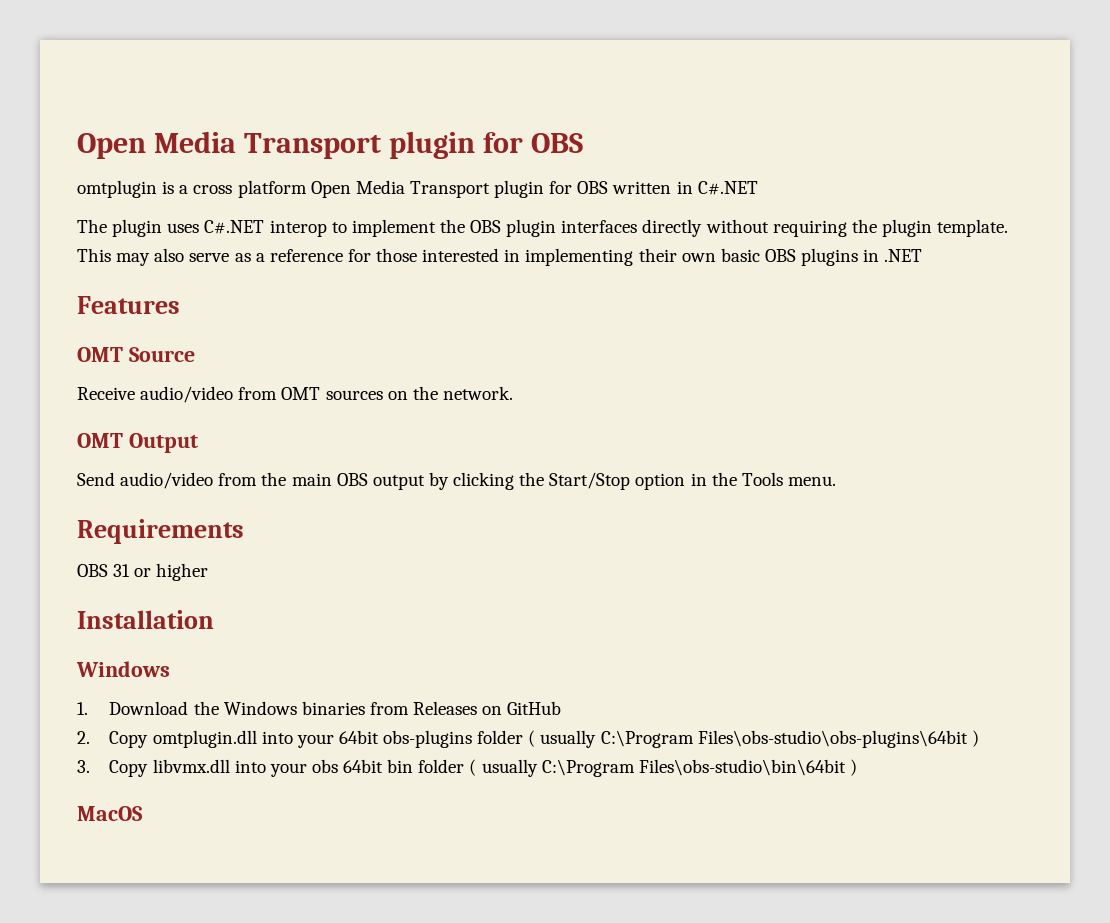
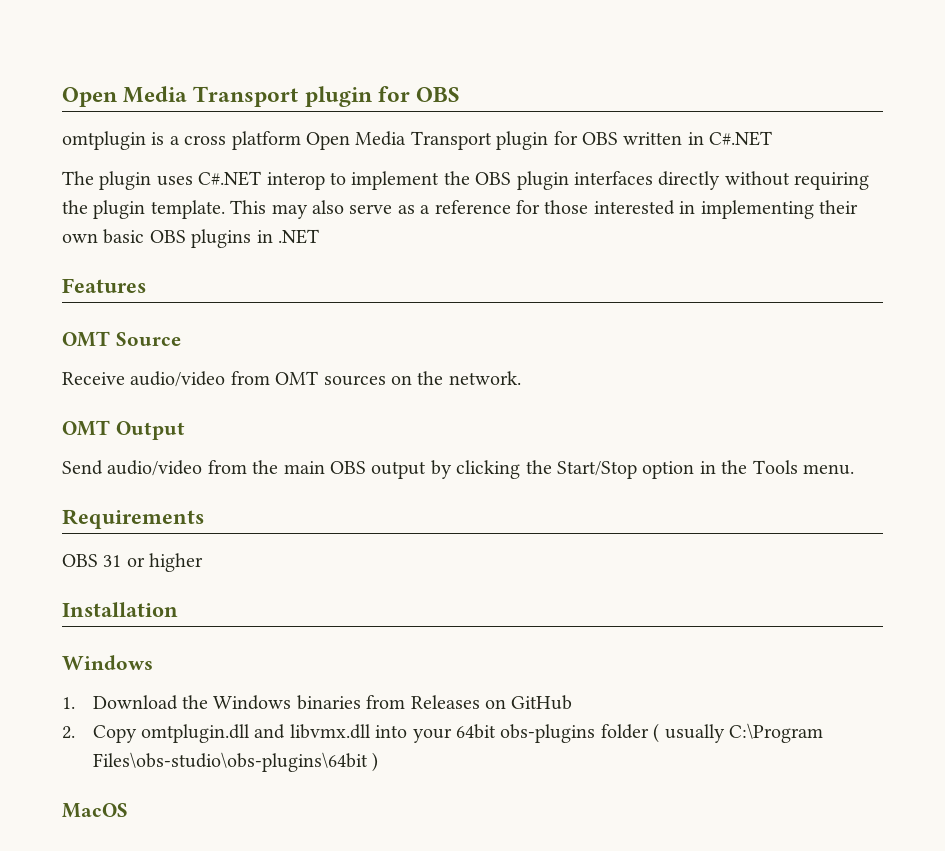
- 2. Copy omtplugin.dll into your 64bit obs-plugins folder ( usually C:\Program Files\obs-studio\obs-plugins\64bit )
+ 2. Copy omtplugin.dll and libvmx.dll into your 64bit obs-plugins folder ( usually C:\Program Files\obs-studio\obs-plugins\64bit )
- 3. Copy libvmx.dll into your obs 64bit bin folder ( usually C:\Program Files\obs-studio\bin\64bit )

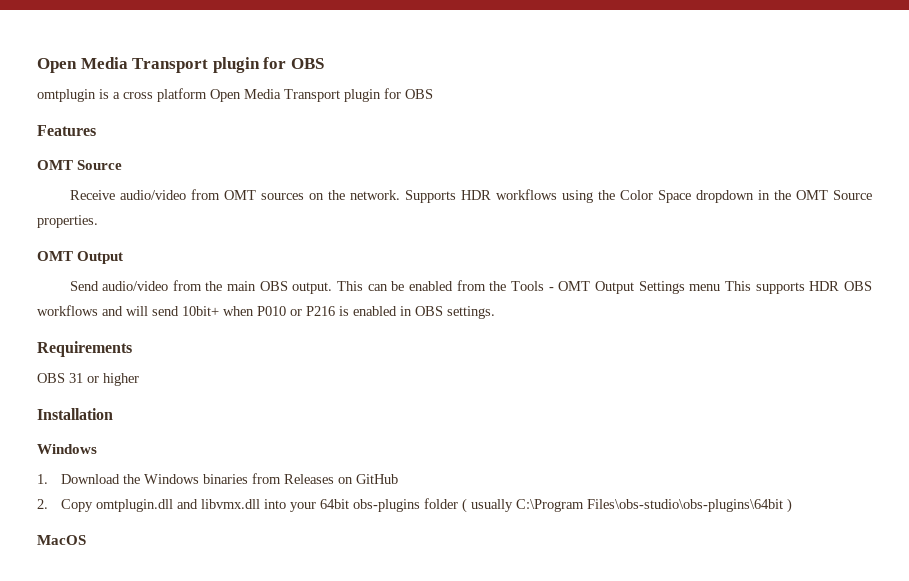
- omtplugin is a cross platform Open Media Transport plugin for OBS written in C#.NET
- The plugin uses C#.NET interop to implement the OBS plugin interfaces directly without requiring the plugin template. This may also serve as a reference for those interested in implementing their own basic OBS plugins in .NET
+ omtplugin is a cross platform Open Media Transport plugin for OBS
+ Supports HDR workflows using the Color Space dropdown in the OMT Source properties.
- Send audio/video from the main OBS output by clicking the Start/Stop option in the Tools menu.
+ Send audio/video from the main OBS output. This can be enabled from the Tools - OMT Output Settings menu This supports HDR OBS workflows and will send 10bit+ when P010 or P216 is enabled in OBS settings.

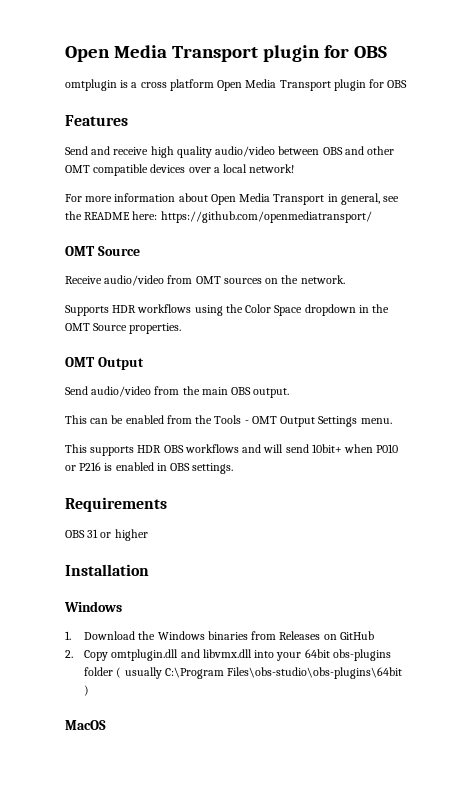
+ Send and receive high quality audio/video between OBS and other OMT compatible devices over a local network!
+ For more information about Open Media Transport in general, see the README here: https://github.com/openmediatransport/
- Receive audio/video from OMT sources on the network. Supports HDR workflows using the Color Space dropdown in the OMT Source properties.
+ Receive audio/video from OMT sources on the network.
+ Supports HDR workflows using the Color Space dropdown in the OMT Source properties.
- Send audio/video from the main OBS output. This can be enabled from the Tools - OMT Output Settings menu This supports HDR OBS workflows and will send 10bit+ when P010 or P216 is enabled in OBS settings.
+ Send audio/video from the main OBS output.
+ This can be enabled from the Tools - OMT Output Settings menu.
+ This supports HDR OBS workflows and will send 10bit+ when P010 or P216 is enabled in OBS settings.

